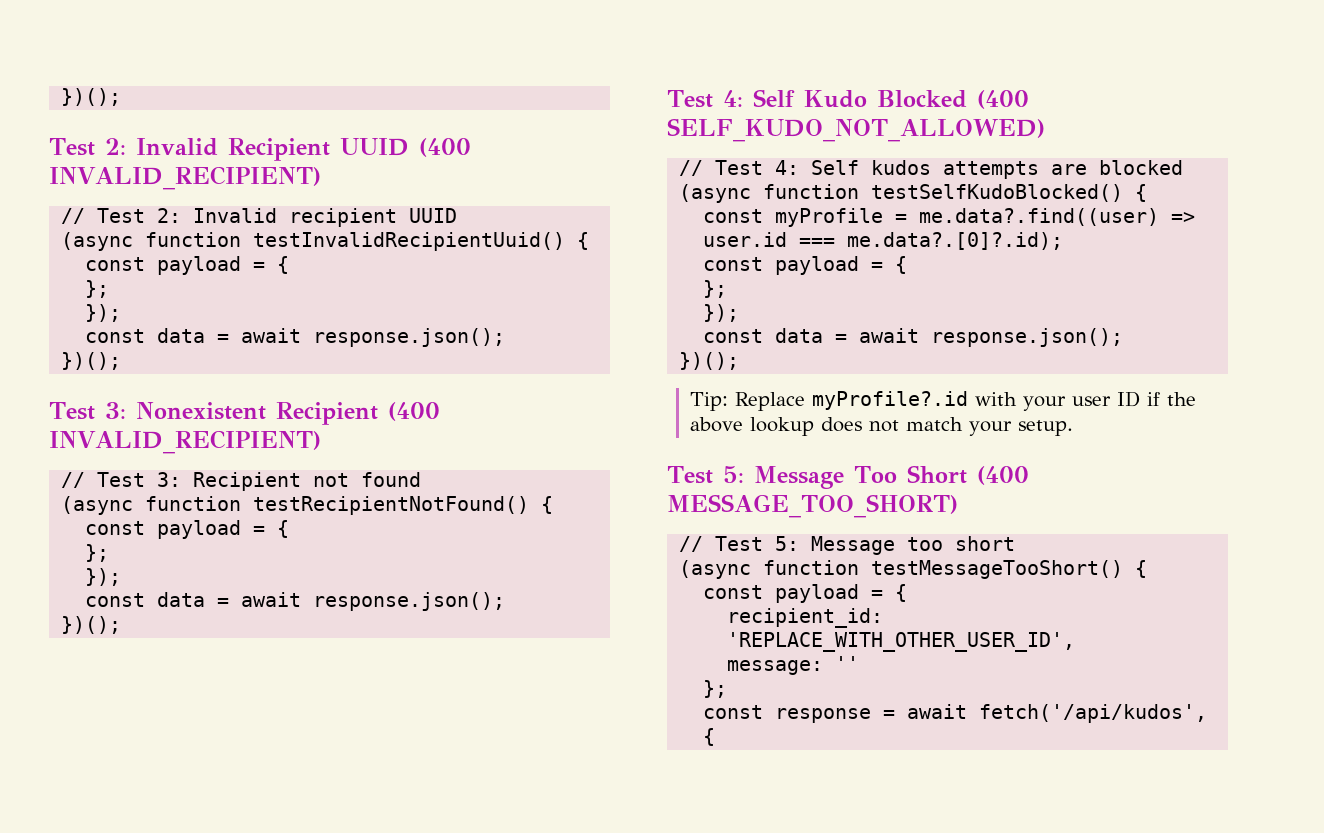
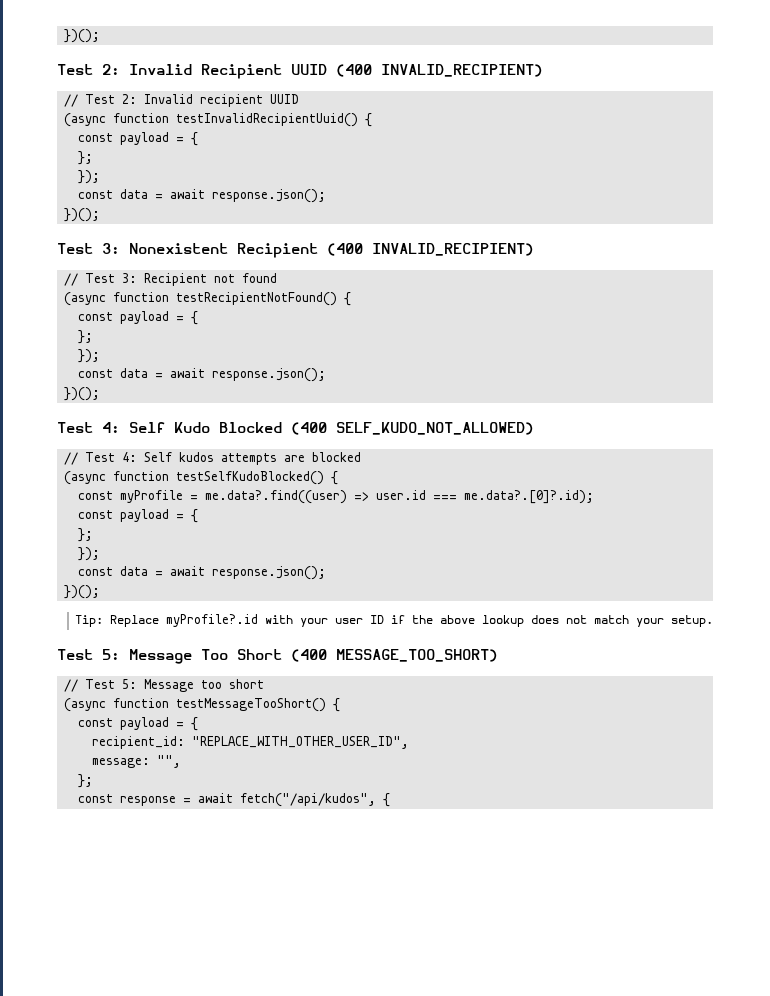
- recipient_id: 'REPLACE_WITH_OTHER_USER_ID',
+ recipient_id: "REPLACE_WITH_OTHER_USER_ID",
- message: ''
+ message: "",
- const response = await fetch('/api/kudos', {
+ const response = await fetch("/api/kudos", {

